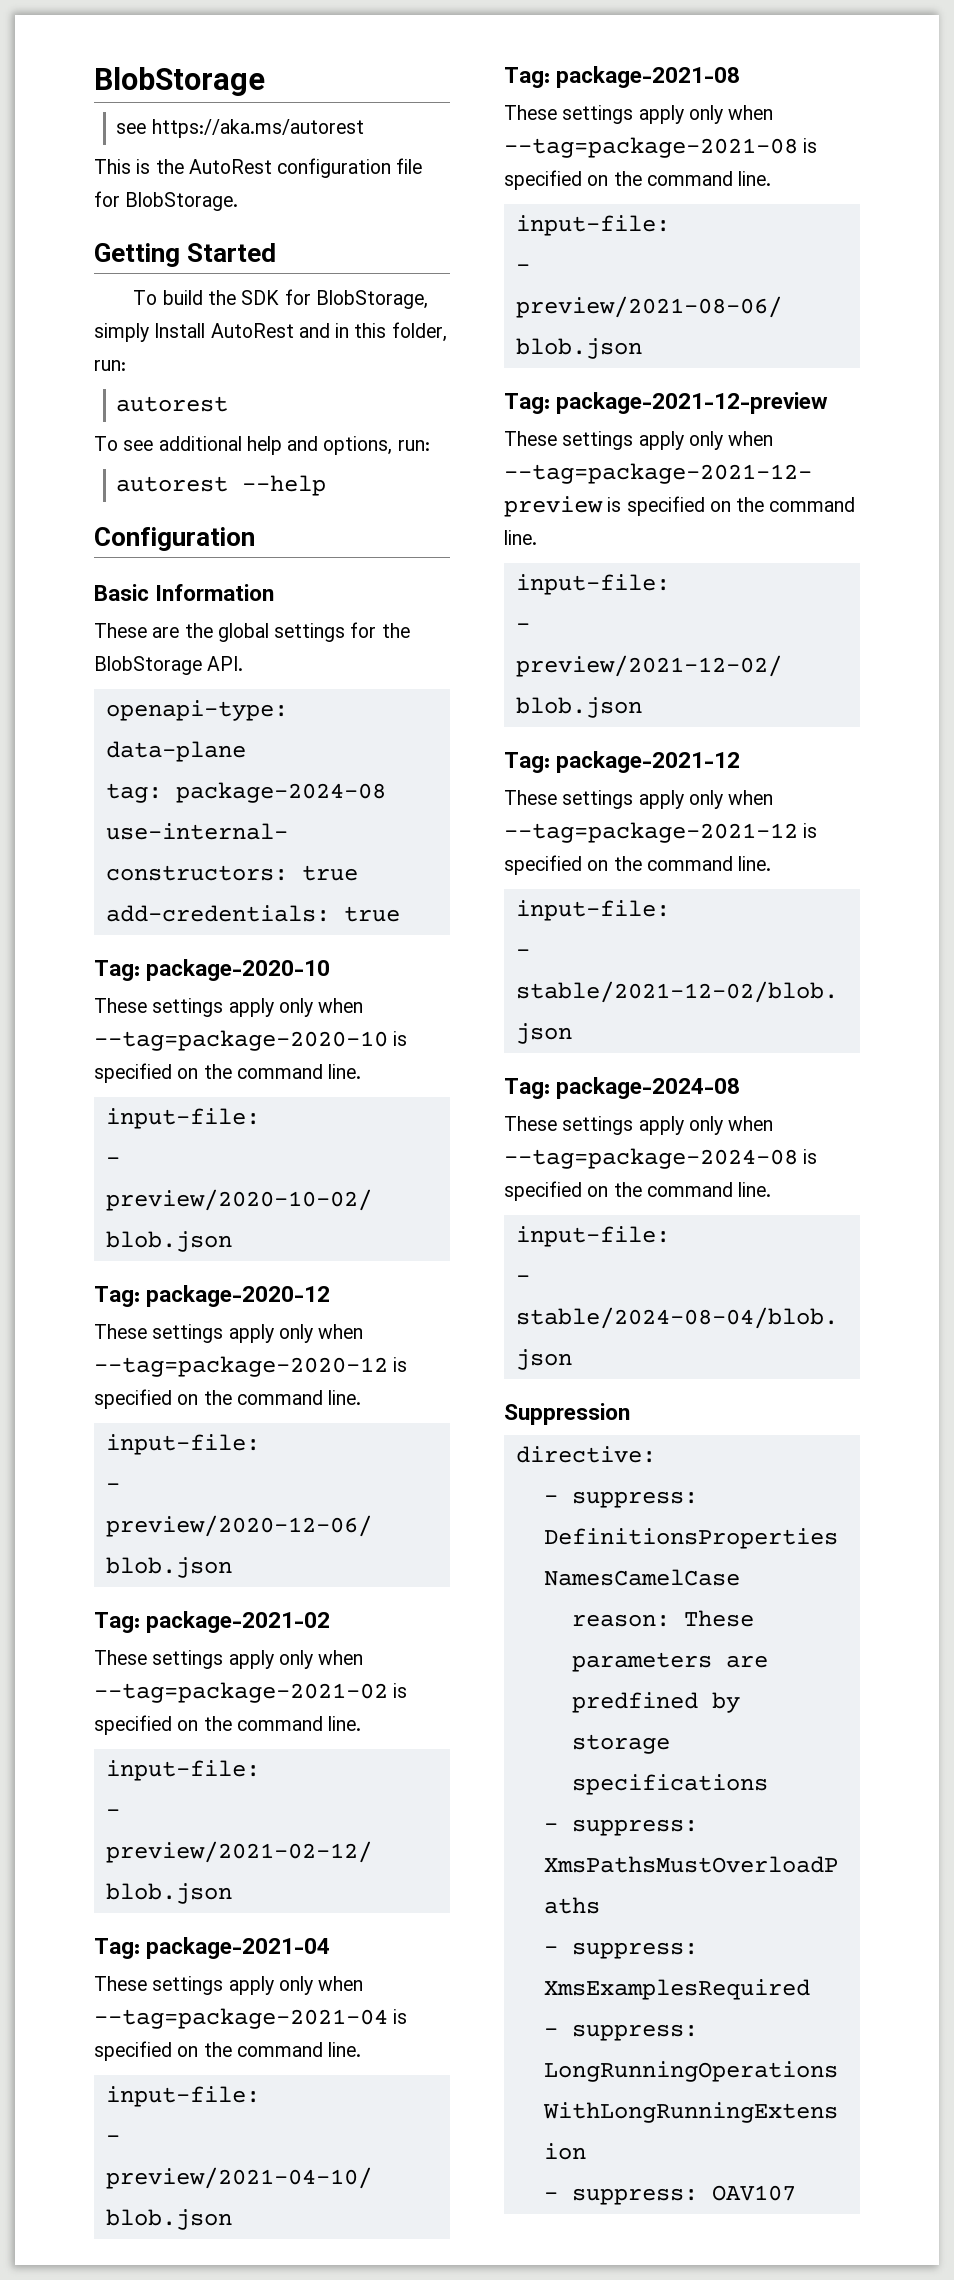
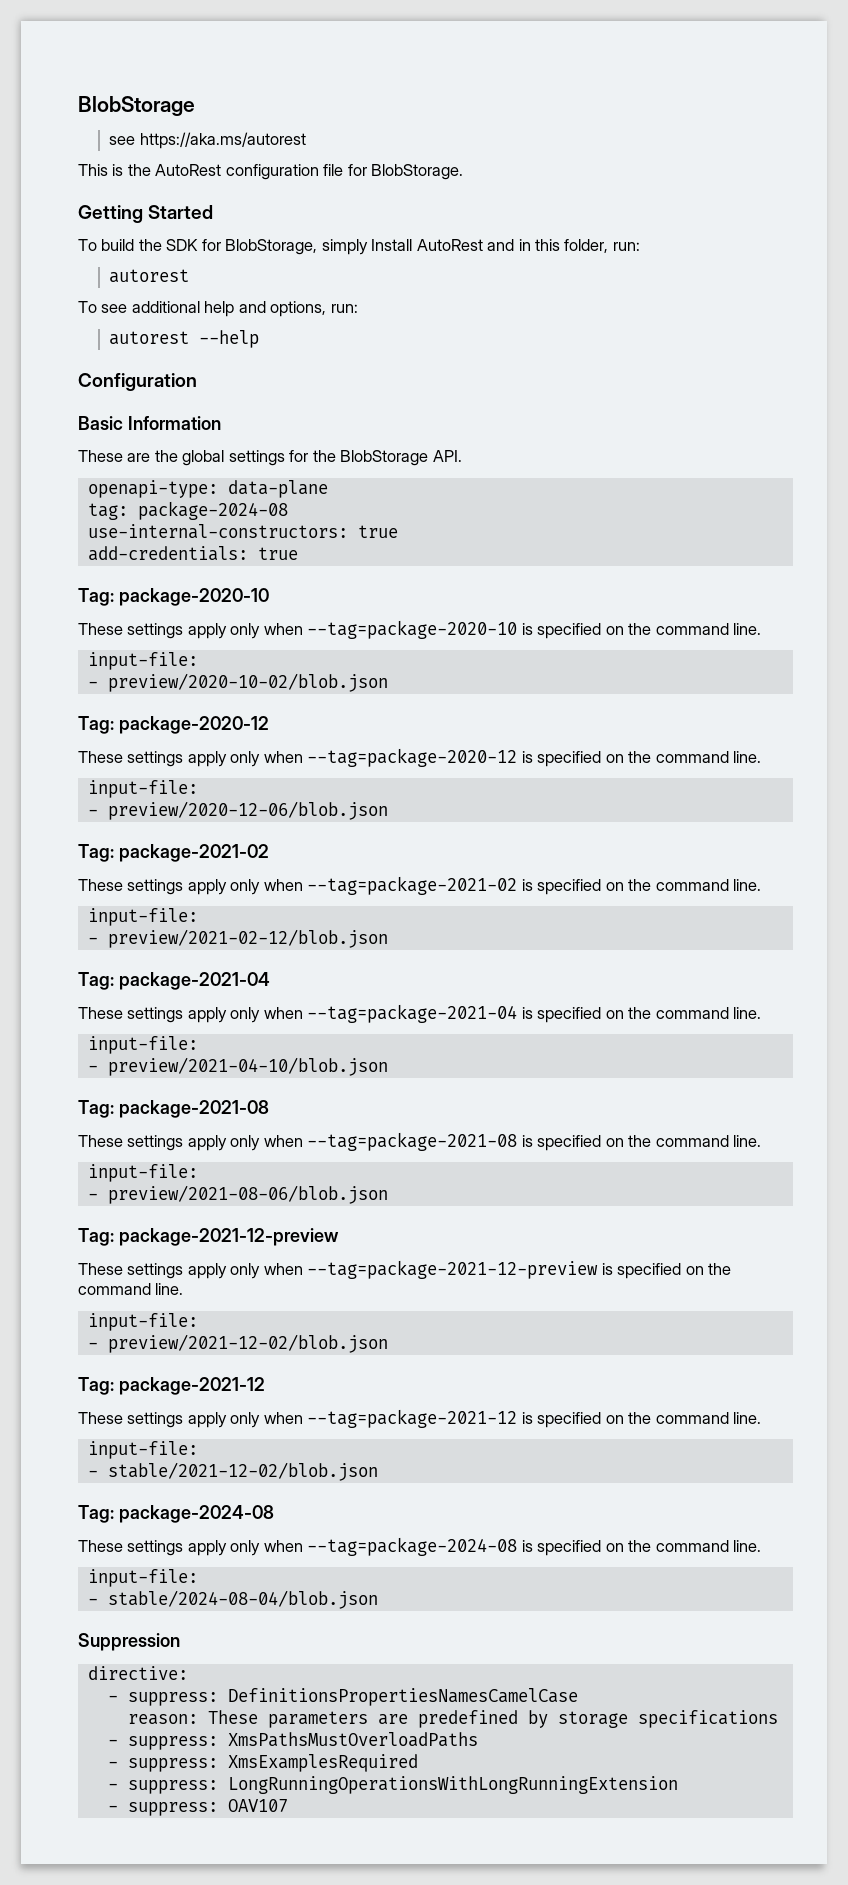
- reason: These parameters are predfined by storage specifications
+ reason: These parameters are predefined by storage specifications

